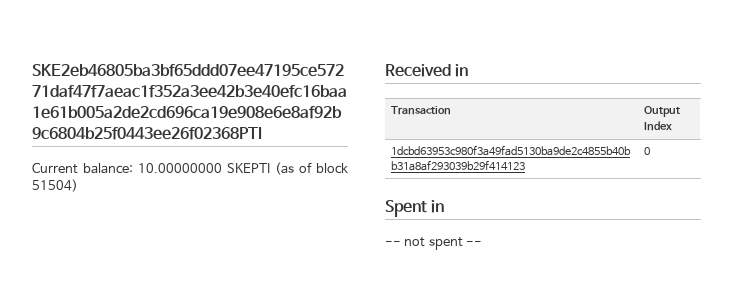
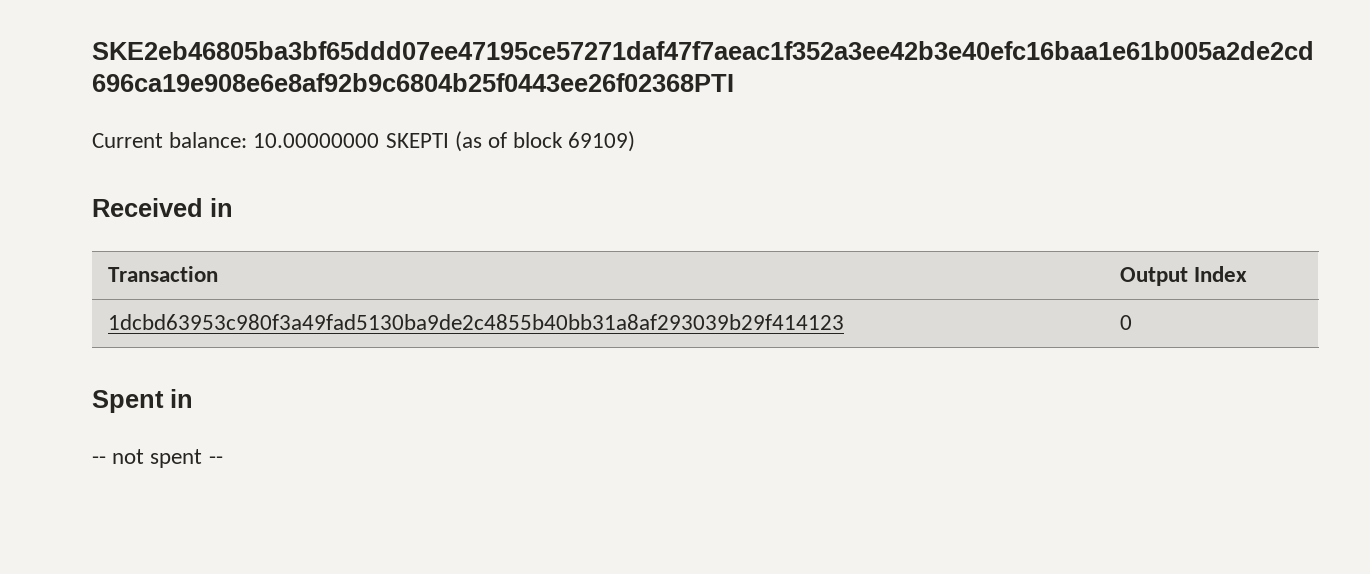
- Current balance: 10.00000000 SKEPTI (as of block 51504)
+ Current balance: 10.00000000 SKEPTI (as of block 69109)

